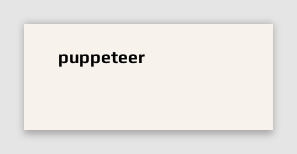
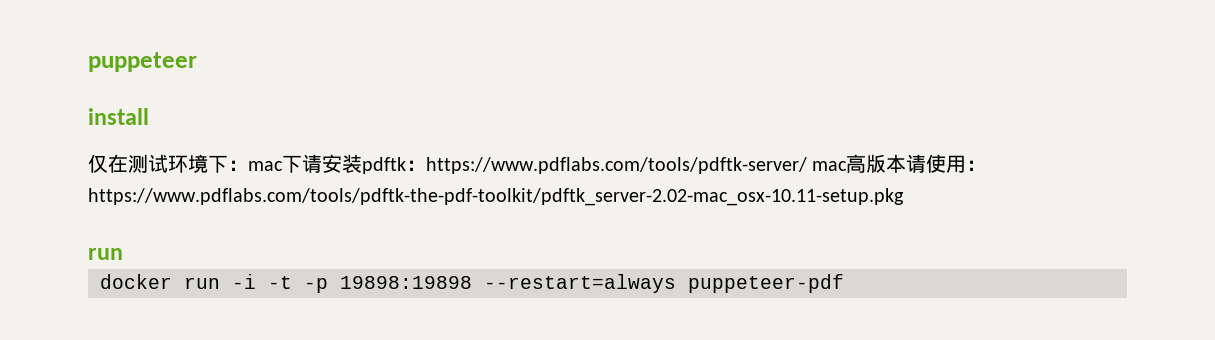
+ install
+ 仅在测试环境下：mac下请安装pdftk：https://www.pdflabs.com/tools/pdftk-server/ mac高版本请使用：https://www.pdflabs.com/tools/pdftk-the-pdf-toolkit/pdftk_server-2.02-mac_osx-10.11-setup.pkg
+ run
+ docker run -i -t -p 19898:19898 --restart=always puppeteer-pdf

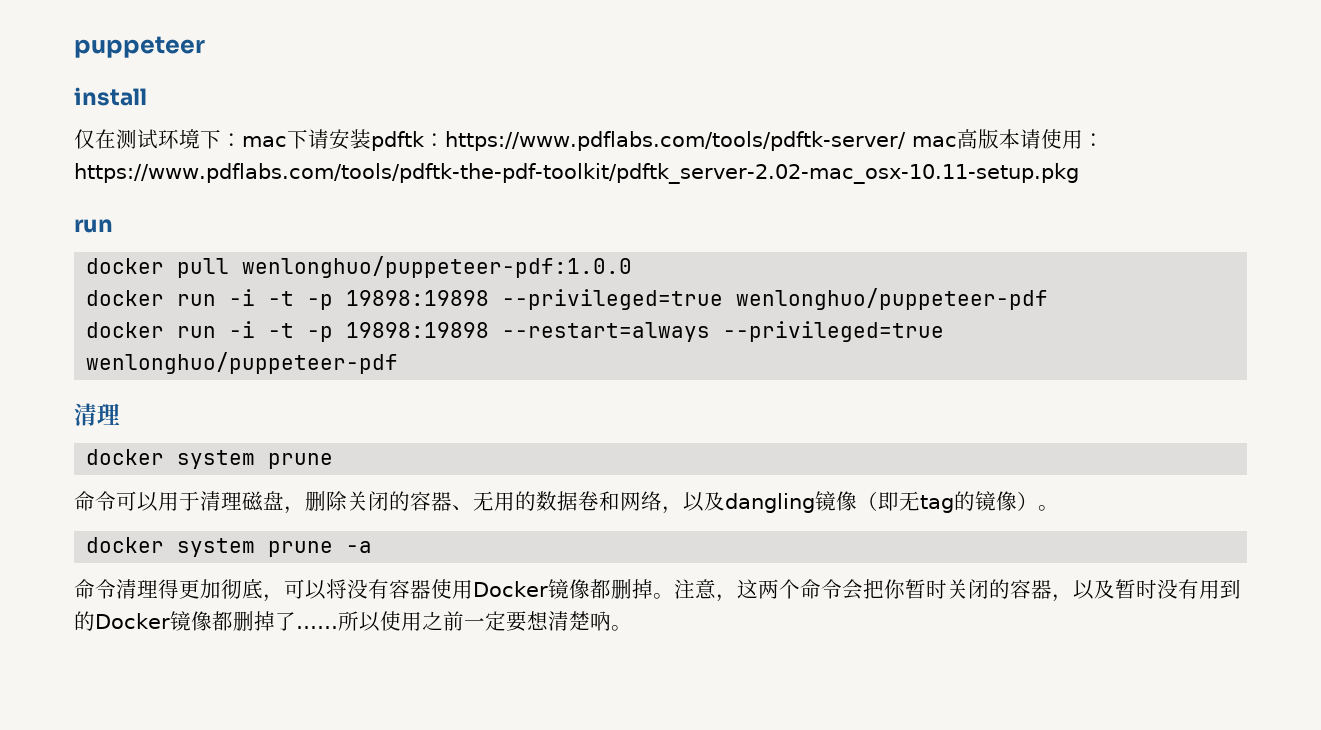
+ docker pull wenlonghuo/puppeteer-pdf:1.0.0
+ docker run -i -t -p 19898:19898 --privileged=true wenlonghuo/puppeteer-pdf
- docker run -i -t -p 19898:19898 --restart=always puppeteer-pdf
+ docker run -i -t -p 19898:19898 --restart=always --privileged=true wenlonghuo/puppeteer-pdf
+ 清理
+ docker system prune
+ 命令可以用于清理磁盘，删除关闭的容器、无用的数据卷和网络，以及dangling镜像（即无tag的镜像）。
+ docker system prune -a
+ 命令清理得更加彻底，可以将没有容器使用Docker镜像都删掉。注意，这两个命令会把你暂时关闭的容器，以及暂时没有用到的Docker镜像都删掉了……所以使用之前一定要想清楚吶。

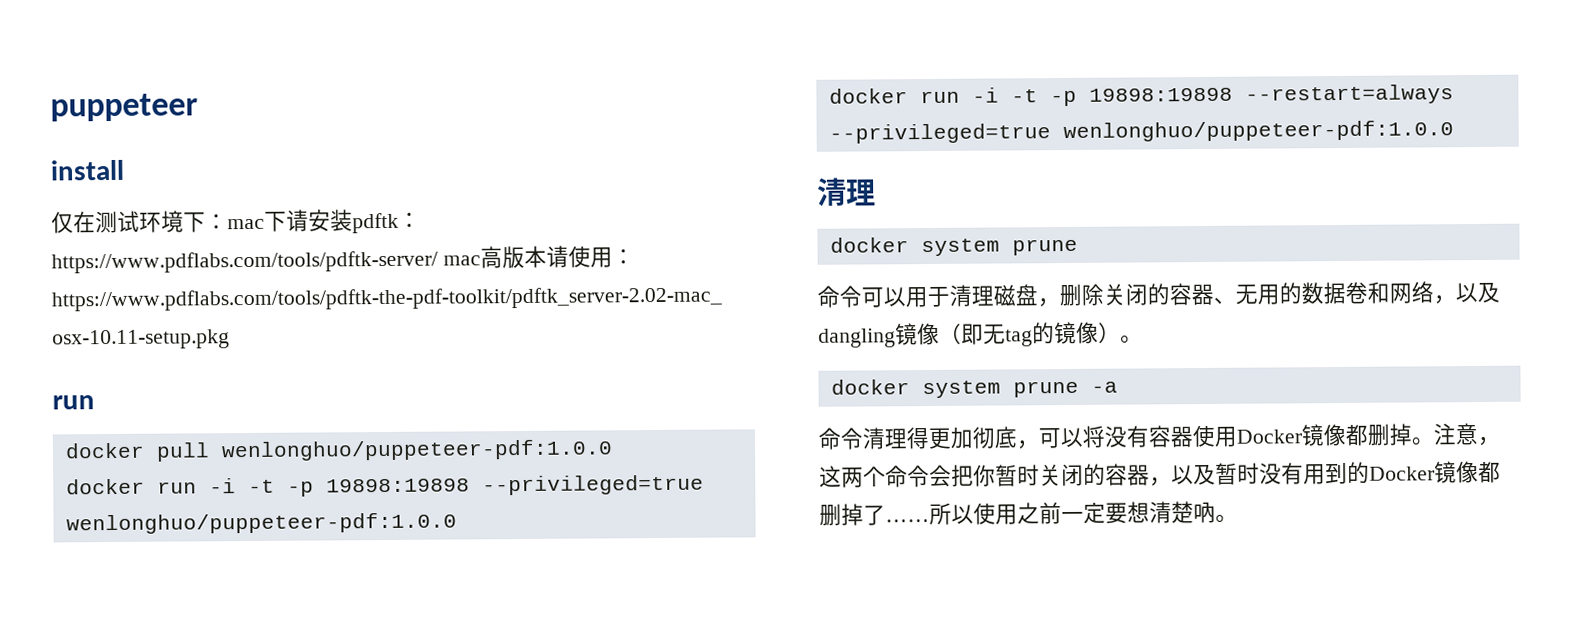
- docker run -i -t -p 19898:19898 --privileged=true wenlonghuo/puppeteer-pdf
+ docker run -i -t -p 19898:19898 --privileged=true wenlonghuo/puppeteer-pdf:1.0.0
- docker run -i -t -p 19898:19898 --restart=always --privileged=true wenlonghuo/puppeteer-pdf
+ docker run -i -t -p 19898:19898 --restart=always --privileged=true wenlonghuo/puppeteer-pdf:1.0.0

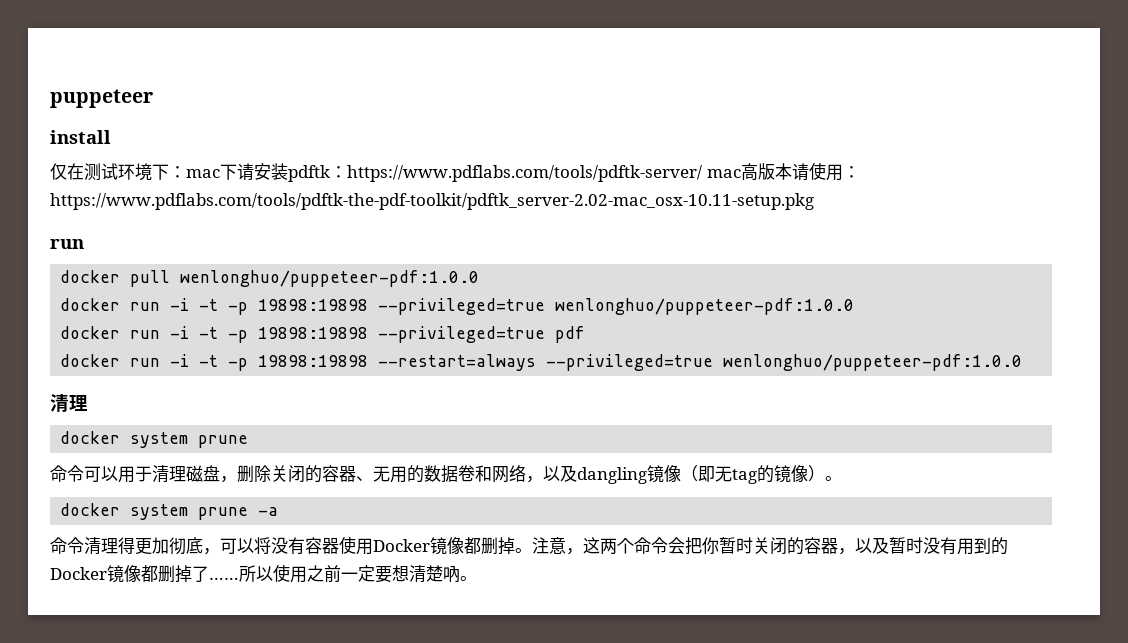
+ docker run -i -t -p 19898:19898 --privileged=true pdf

